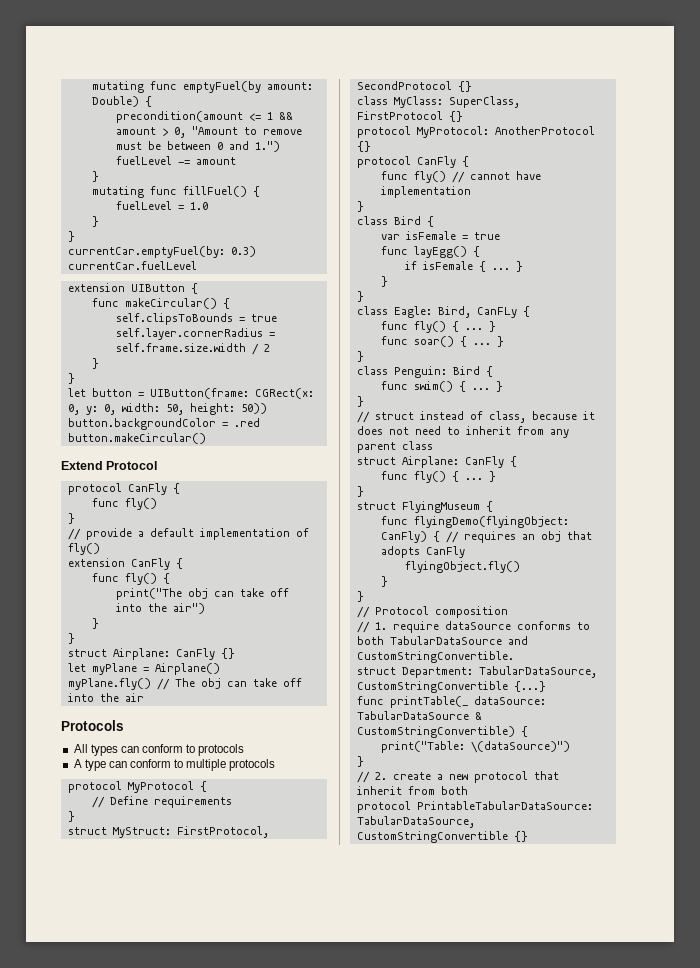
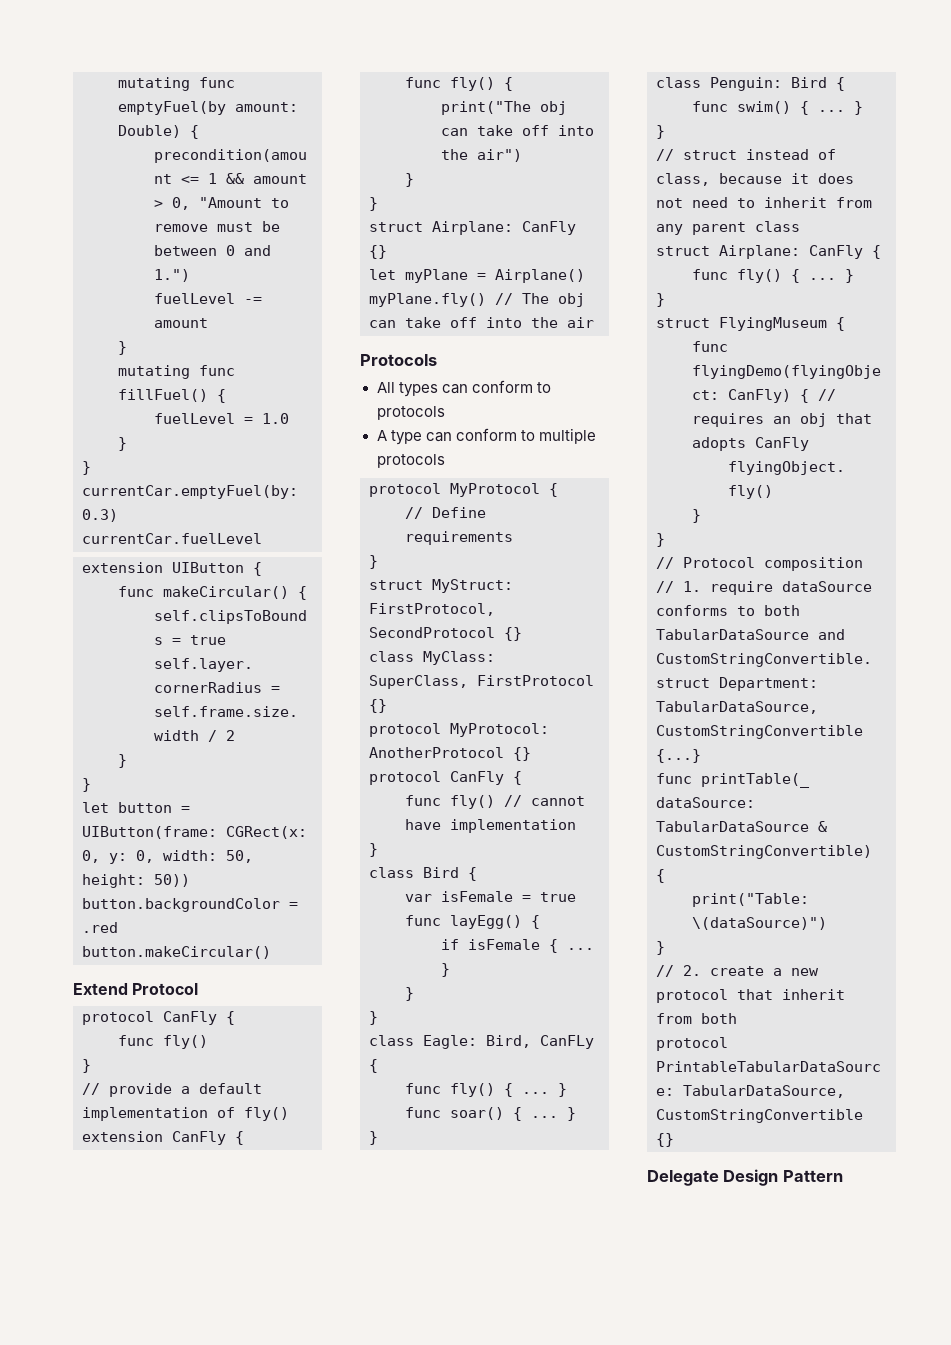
+ Delegate Design Pattern

